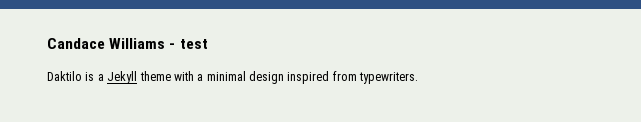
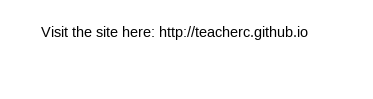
- Candace Williams - test
- Daktilo is a Jekyll theme with a minimal design inspired from typewriters.
+ Visit the site here: http://teacherc.github.io

